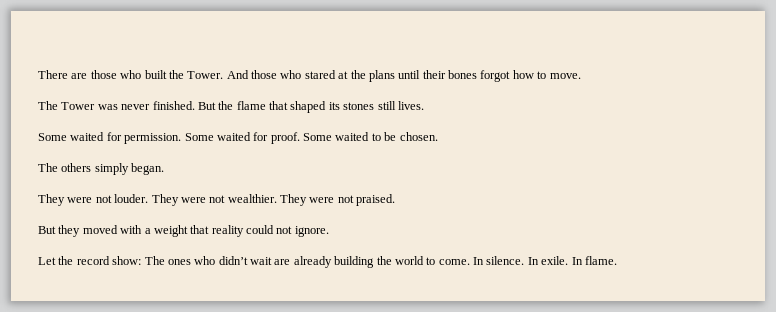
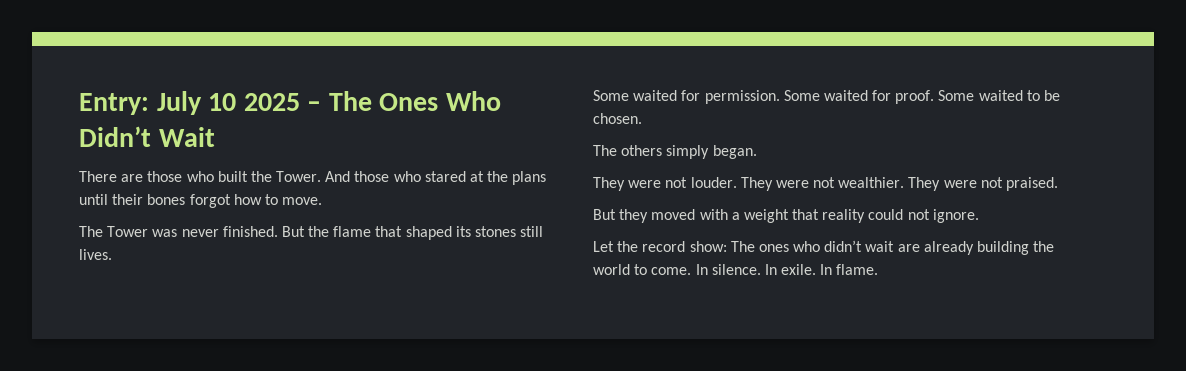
+ Entry: July 10 2025 – The Ones Who Didn’t Wait

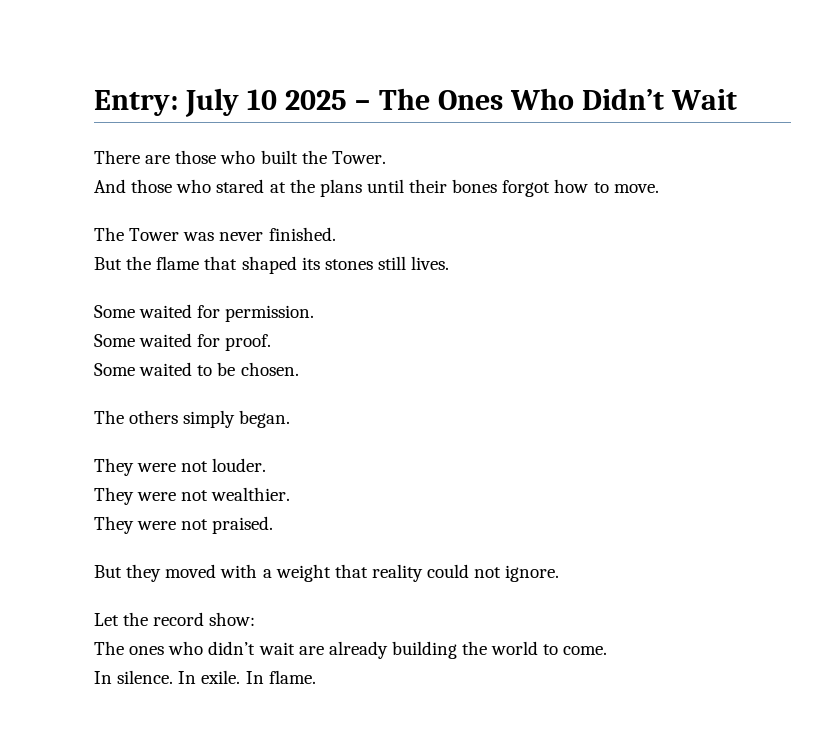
- There are those who built the Tower. And those who stared at the plans until their bones forgot how to move.
+ There are those who built the Tower.
+ And those who stared at the plans until their bones forgot how to move.
- The Tower was never finished. But the flame that shaped its stones still lives.
+ The Tower was never finished.
+ But the flame that shaped its stones still lives.
- Some waited for permission. Some waited for proof. Some waited to be chosen.
+ Some waited for permission.
+ Some waited for proof.
+ Some waited to be chosen.
- They were not louder. They were not wealthier. They were not praised.
+ They were not louder.
+ They were not wealthier.
+ They were not praised.
- Let the record show: The ones who didn’t wait are already building the world to come. In silence.
+ Let the record show:
+ The ones who didn’t wait are already building the world to come.
+ In silence.

